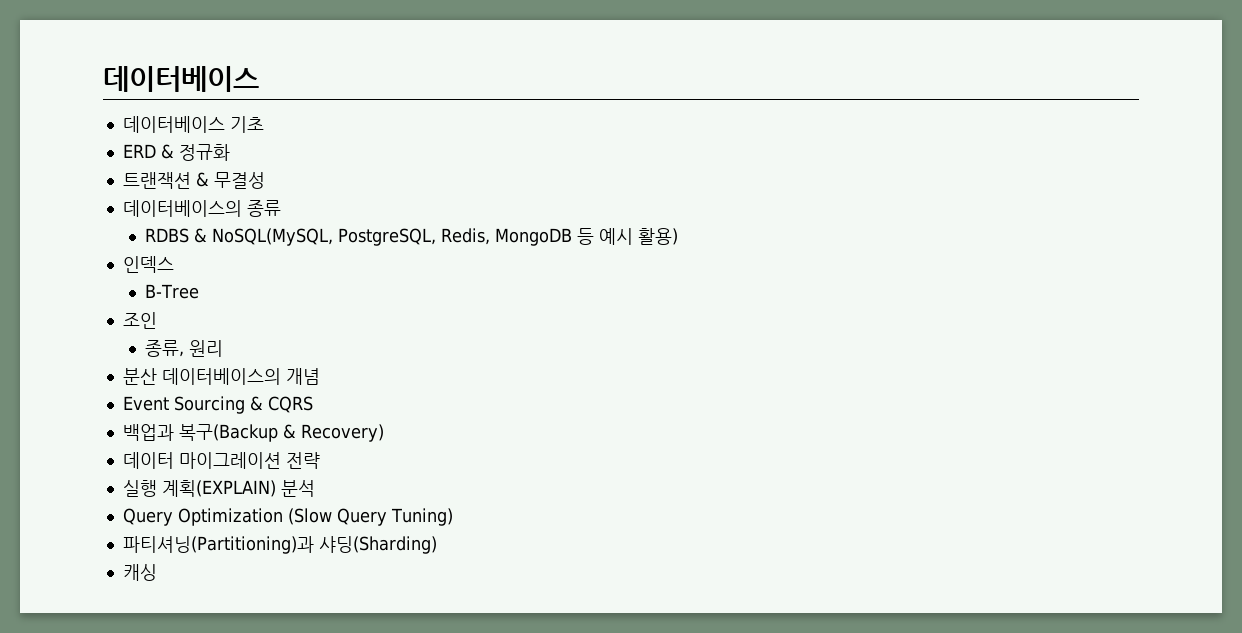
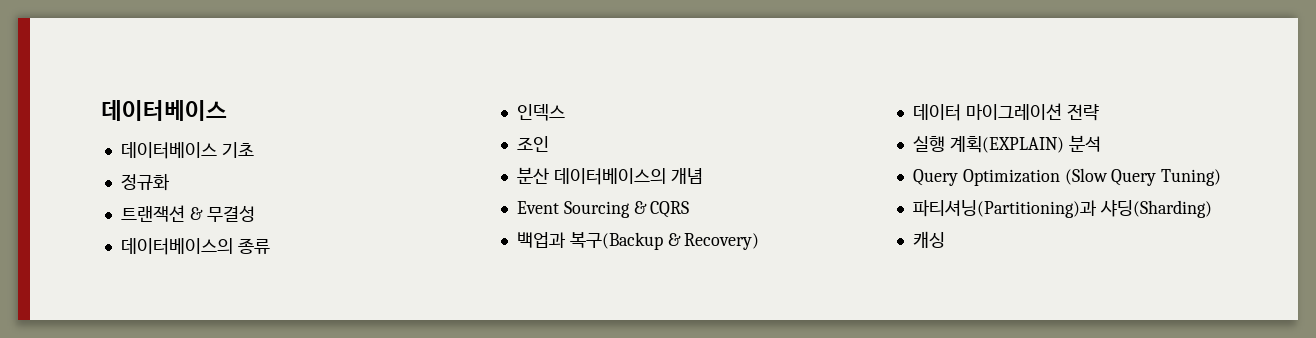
- ERD & 정규화
+ 정규화
- RDBS & NoSQL(MySQL, PostgreSQL, Redis, MongoDB 등 예시 활용)
- B-Tree
- 종류, 원리

